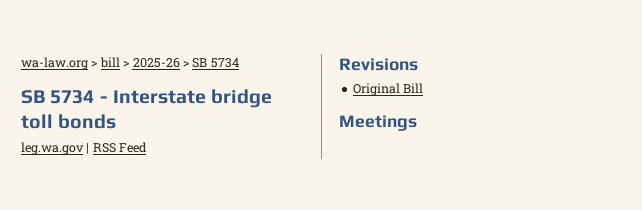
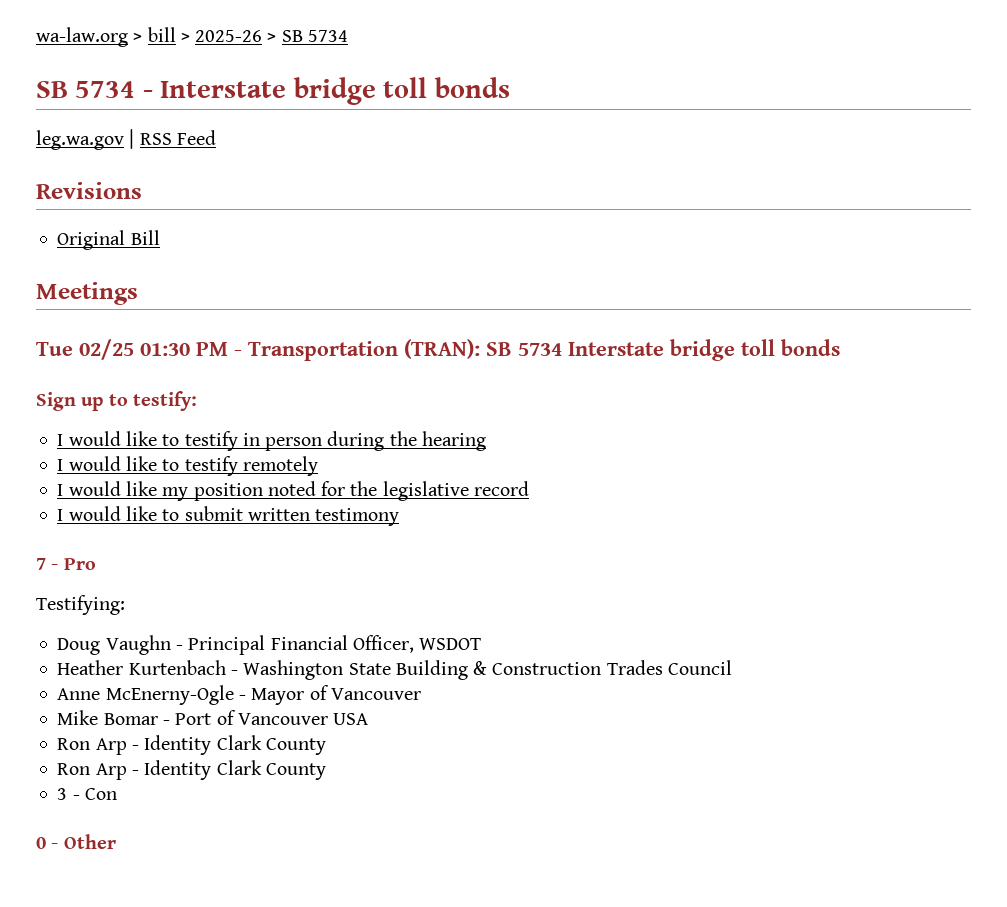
+ Tue 02/25 01:30 PM - Transportation (TRAN): SB 5734 Interstate bridge toll bonds
+ Sign up to testify:
+ I would like to testify in person during the hearing
+ I would like to testify remotely
+ I would like my position noted for the legislative record
+ I would like to submit written testimony
+ 7 - Pro
+ Testifying:
+ Doug Vaughn - Principal Financial Officer, WSDOT
+ Heather Kurtenbach - Washington State Building & Construction Trades Council
+ Anne McEnerny-Ogle - Mayor of Vancouver
+ Mike Bomar - Port of Vancouver USA
+ Ron Arp - Identity Clark County
+ Ron Arp - Identity Clark County
+ 3 - Con
+ 0 - Other

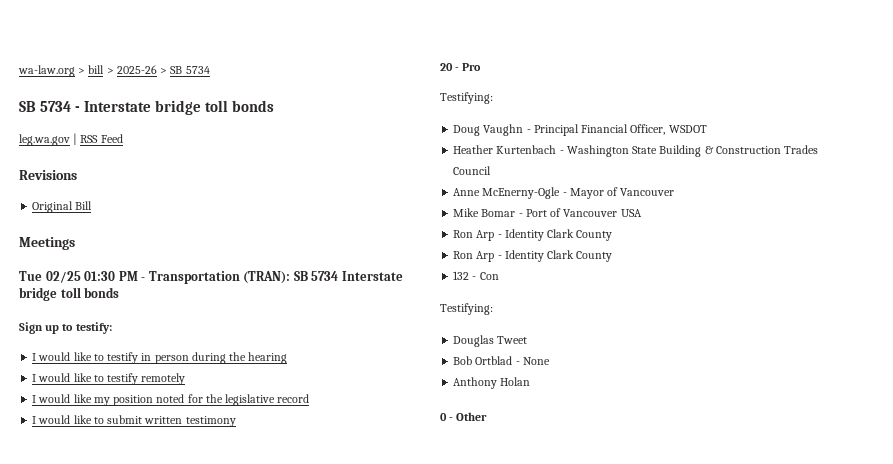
- 7 - Pro
+ 20 - Pro
- 3 - Con
+ 132 - Con
+ Testifying:
+ Douglas Tweet
+ Bob Ortblad - None
+ Anthony Holan

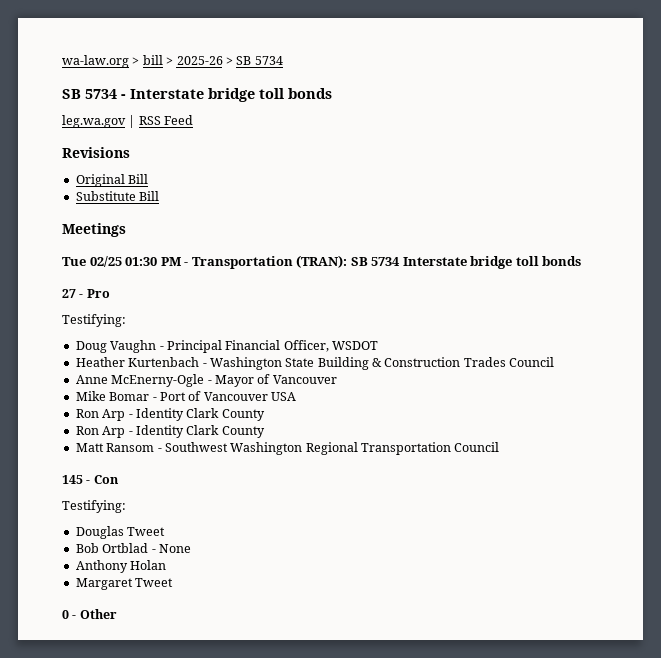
+ Substitute Bill
- Sign up to testify:
- I would like to testify in person during the hearing
- I would like to testify remotely
- I would like my position noted for the legislative record
- I would like to submit written testimony
- 20 - Pro
+ 27 - Pro
- 132 - Con
+ Matt Ransom - Southwest Washington Regional Transportation Council
+ 145 - Con
+ Margaret Tweet

